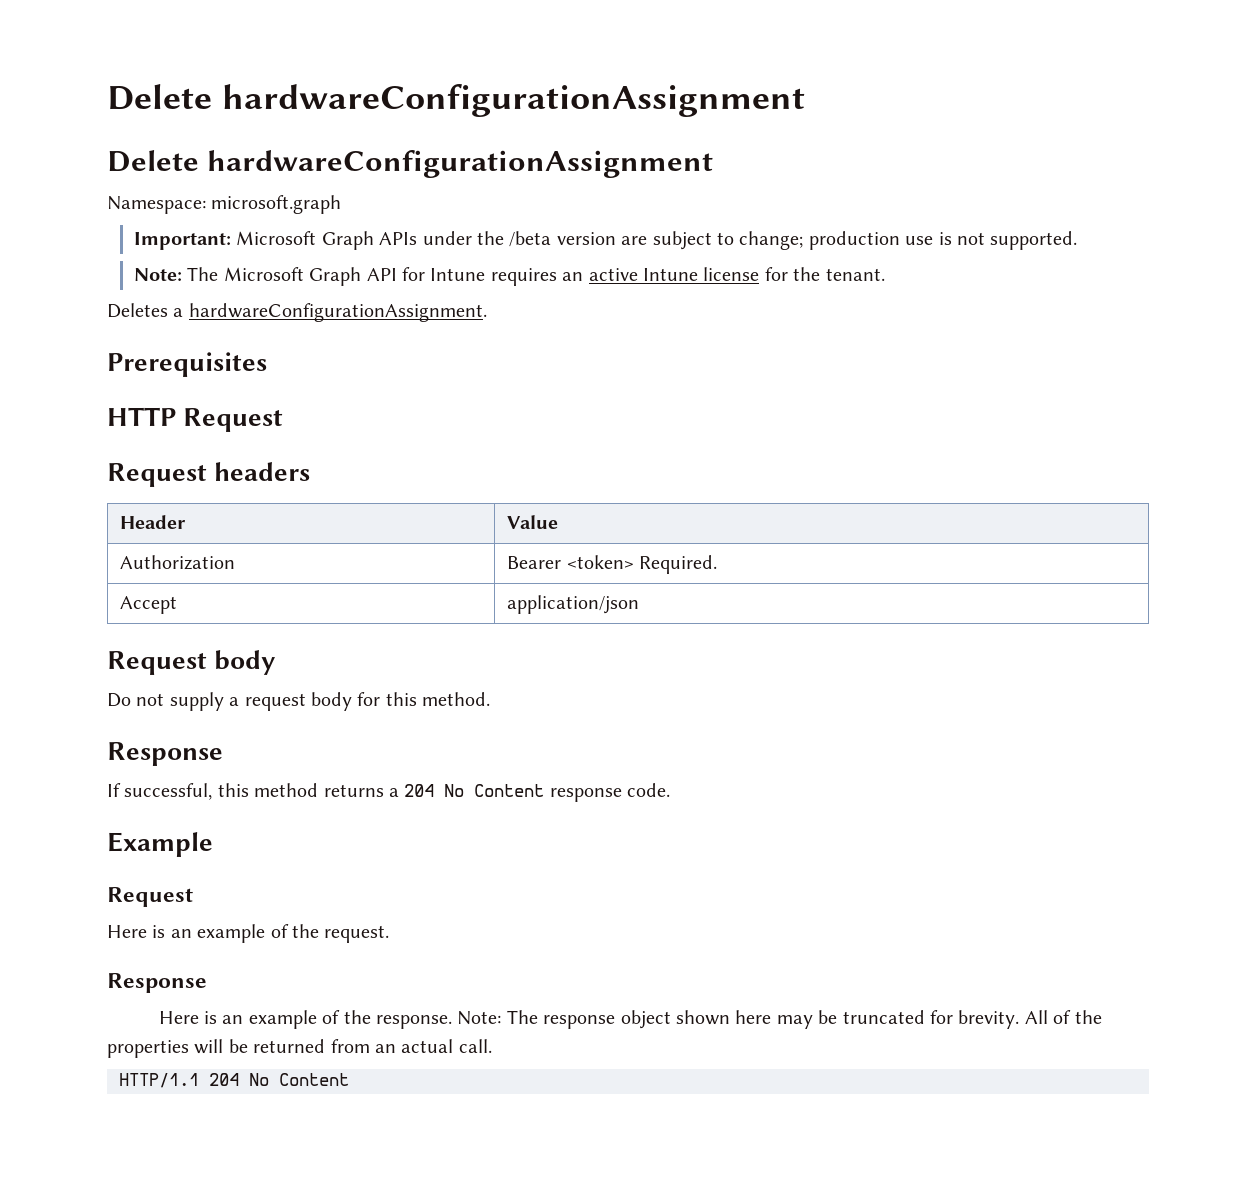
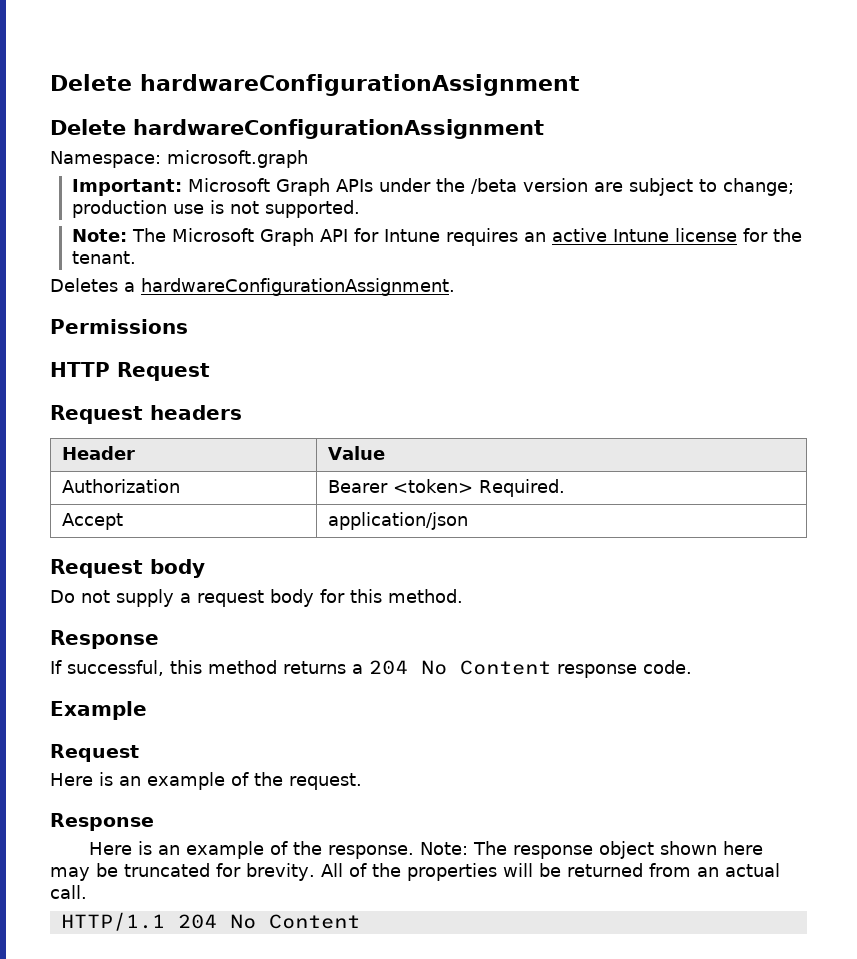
- Prerequisites
+ Permissions

